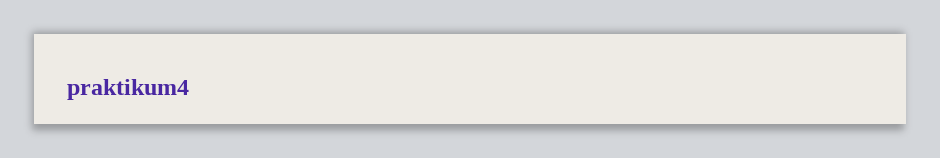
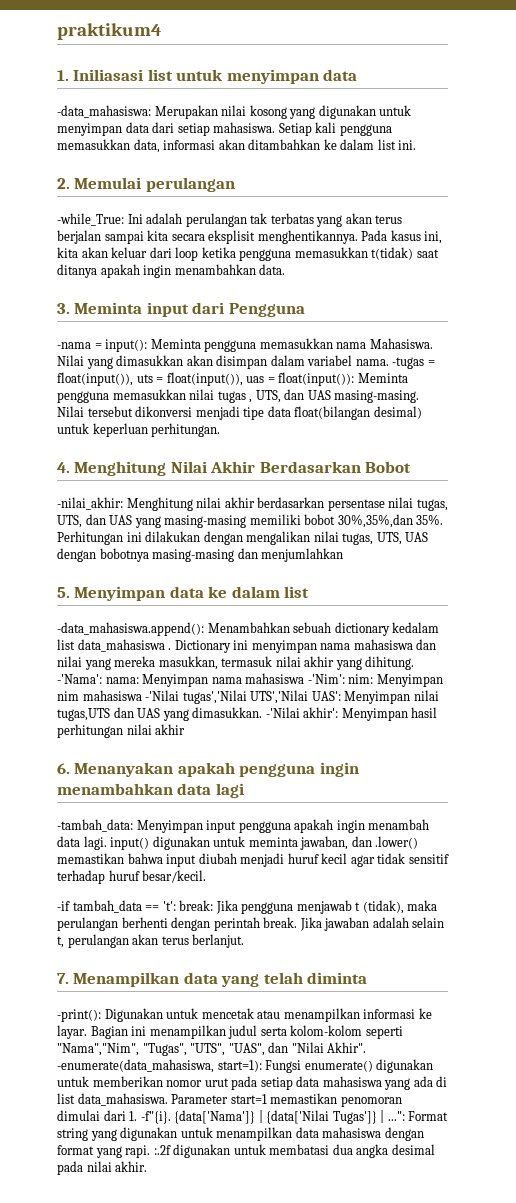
+ 1. Iniliasasi list untuk menyimpan data
+ -data_mahasiswa: Merupakan nilai kosong yang digunakan untuk menyimpan data dari setiap mahasiswa. Setiap kali pengguna memasukkan data, informasi akan ditambahkan ke dalam list ini.
+ 2. Memulai perulangan
+ -while_True: Ini adalah perulangan tak terbatas yang akan terus berjalan sampai kita secara eksplisit menghentikannya. Pada kasus ini, kita akan keluar dari loop ketika pengguna memasukkan t(tidak) saat ditanya apakah ingin menambahkan data.
+ 3. Meminta input dari Pengguna
+ -nama = input(): Meminta pengguna memasukkan nama Mahasiswa. Nilai yang dimasukkan akan disimpan dalam variabel nama. -tugas = float(input()), uts = float(input()), uas = float(input()): Meminta pengguna memasukkan nilai tugas , UTS, dan UAS masing-masing. Nilai tersebut dikonversi menjadi tipe data float(bilangan desimal) untuk keperluan perhitungan.
+ 4. Menghitung Nilai Akhir Berdasarkan Bobot
+ -nilai_akhir: Menghitung nilai akhir berdasarkan persentase nilai tugas, UTS, dan UAS yang masing-masing memiliki bobot 30%,35%,dan 35%. Perhitungan ini dilakukan dengan mengalikan nilai tugas, UTS, UAS dengan bobotnya masing-masing dan menjumlahkan
+ 5. Menyimpan data ke dalam list
+ -data_mahasiswa.append(): Menambahkan sebuah dictionary kedalam list data_mahasiswa . Dictionary ini menyimpan nama mahasiswa dan nilai yang mereka masukkan, termasuk nilai akhir yang dihitung. -'Nama': nama: Menyimpan nama mahasiswa -'Nim': nim: Menyimpan nim mahasiswa -'Nilai tugas','Nilai UTS','Nilai UAS': Menyimpan nilai tugas,UTS dan UAS yang dimasukkan. -'Nilai akhir': Menyimpan hasil perhitungan nilai akhir
+ 6. Menanyakan apakah pengguna ingin menambahkan data lagi
+ -tambah_data: Menyimpan input pengguna apakah ingin menambah data lagi. input() digunakan untuk meminta jawaban, dan .lower() memastikan bahwa input diubah menjadi huruf kecil agar tidak sensitif terhadap huruf besar/kecil.
+ -if tambah_data == 't': break: Jika pengguna menjawab t (tidak), maka perulangan berhenti dengan perintah break. Jika jawaban adalah selain t, perulangan akan terus berlanjut.
+ 7. Menampilkan data yang telah diminta
+ -print(): Digunakan untuk mencetak atau menampilkan informasi ke layar. Bagian ini menampilkan judul serta kolom-kolom seperti "Nama","Nim", "Tugas", "UTS", "UAS", dan "Nilai Akhir". -enumerate(data_mahasiswa, start=1): Fungsi enumerate() digunakan untuk memberikan nomor urut pada setiap data mahasiswa yang ada di list data_mahasiswa. Parameter start=1 memastikan penomoran dimulai dari 1. -f"{i}. {data['Nama']} | {data['Nilai Tugas']} | ...": Format string yang digunakan untuk menampilkan data mahasiswa dengan format yang rapi. :.2f digunakan untuk membatasi dua angka desimal pada nilai akhir.

